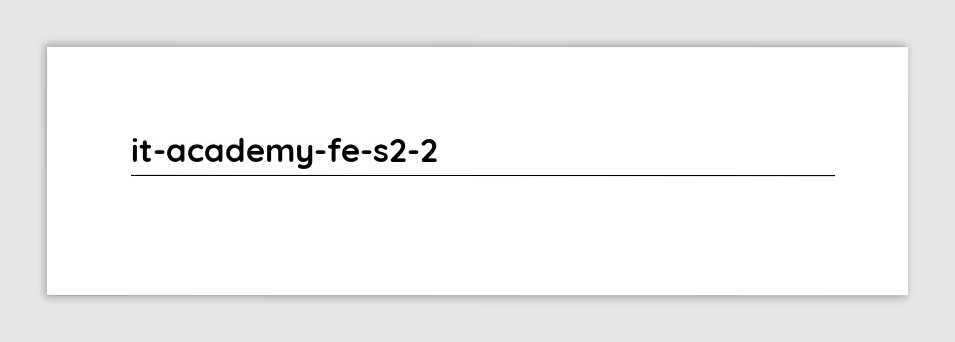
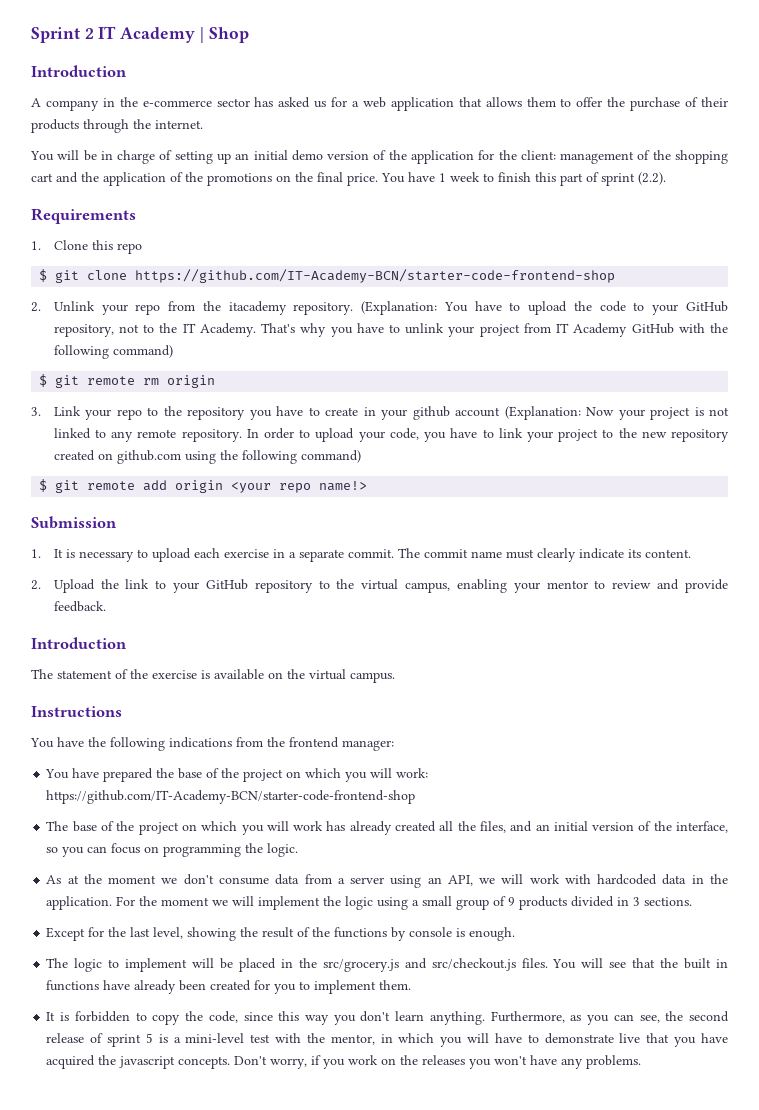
- it-academy-fe-s2-2
+ Sprint 2 IT Academy | Shop
+ Introduction
+ A company in the e-commerce sector has asked us for a web application that allows them to offer the purchase of their products through the internet.
+ You will be in charge of setting up an initial demo version of the application for the client: management of the shopping cart and the application of the promotions on the final price. You have 1 week to finish this part of sprint (2.2).
+ Requirements
+ 1. Clone this repo
+ $ git clone https://github.com/IT-Academy-BCN/starter-code-frontend-shop
+ 2. Unlink your repo from the itacademy repository. (Explanation: You have to upload the code to your GitHub repository, not to the IT Academy. That's why you have to unlink your project from IT Academy GitHub with the following command)
+ $ git remote rm origin
+ 3. Link your repo to the repository you have to create in your github account (Explanation: Now your project is not linked to any remote repository. In order to upload your code, you have to link your project to the new repository created on github.com using the following command)
+ $ git remote add origin <your repo name!>
+ Submission
+ 1. It is necessary to upload each exercise in a separate commit. The commit name must clearly indicate its content.
+ 2. Upload the link to your GitHub repository to the virtual campus, enabling your mentor to review and provide feedback.
+ Introduction
+ The statement of the exercise is available on the virtual campus.
+ Instructions
+ You have the following indications from the frontend manager:
+ You have prepared the base of the project on which you will work: https://github.com/IT-Academy-BCN/starter-code-frontend-shop
+ The base of the project on which you will work has already created all the files, and an initial version of the interface, so you can focus on programming the logic.
+ As at the moment we don't consume data from a server using an API, we will work with hardcoded data in the application. For the moment we will implement the logic using a small group of 9 products divided in 3 sections.
+ Except for the last level, showing the result of the functions by console is enough.
+ The logic to implement will be placed in the src/grocery.js and src/checkout.js files. You will see that the built in functions have already been created for you to implement them.
+ It is forbidden to copy the code, since this way you don't learn anything. Furthermore, as you can see, the second release of sprint 5 is a mini-level test with the mentor, in which you will have to demonstrate live that you have acquired the javascript concepts. Don't worry, if you work on the releases you won't have any problems.

